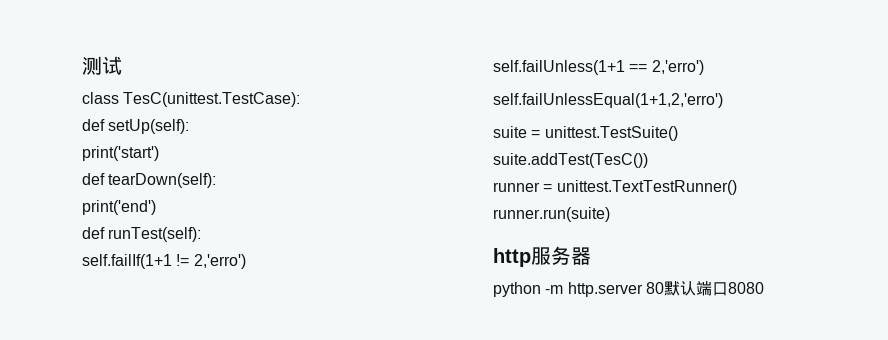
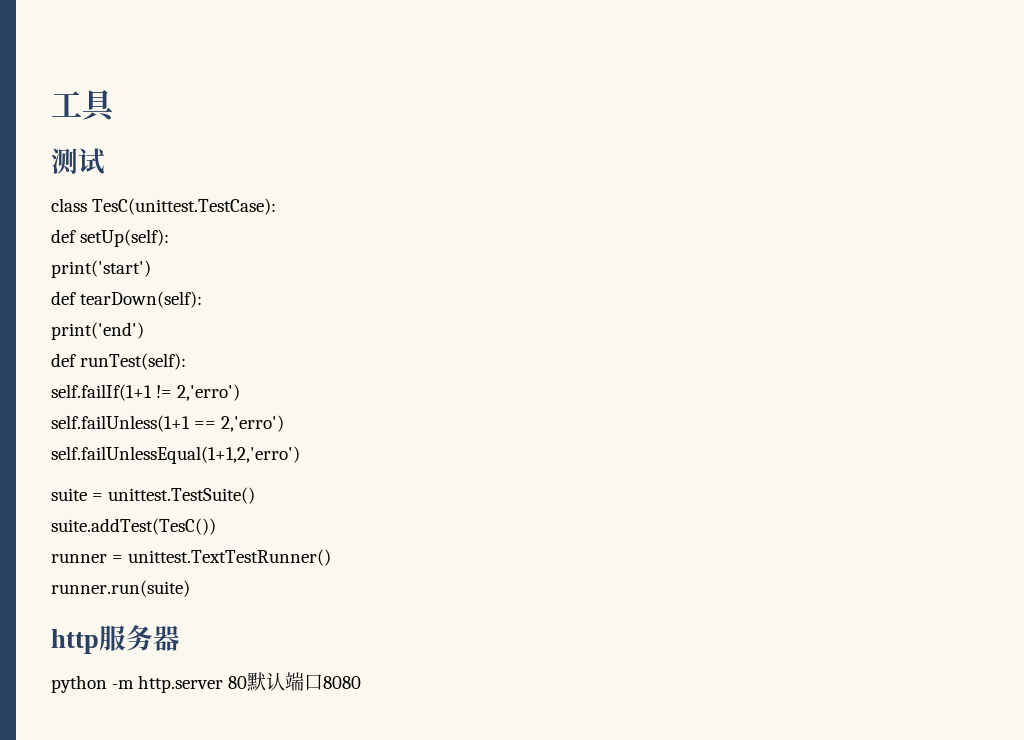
+ 工具

